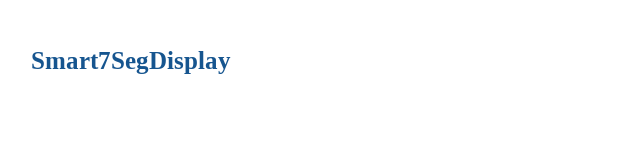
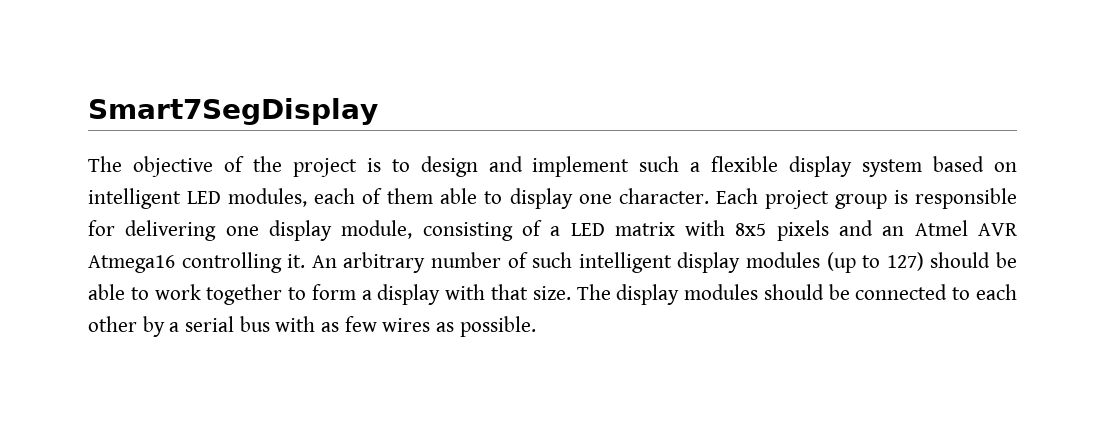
+ The objective of the project is to design and implement such a flexible display system based on intelligent LED modules, each of them able to display one character. Each project group is responsible for delivering one display module, consisting of a LED matrix with 8x5 pixels and an Atmel AVR Atmega16 controlling it. An arbitrary number of such intelligent display modules (up to 127) should be able to work together to form a display with that size. The display modules should be connected to each other by a serial bus with as few wires as possible.

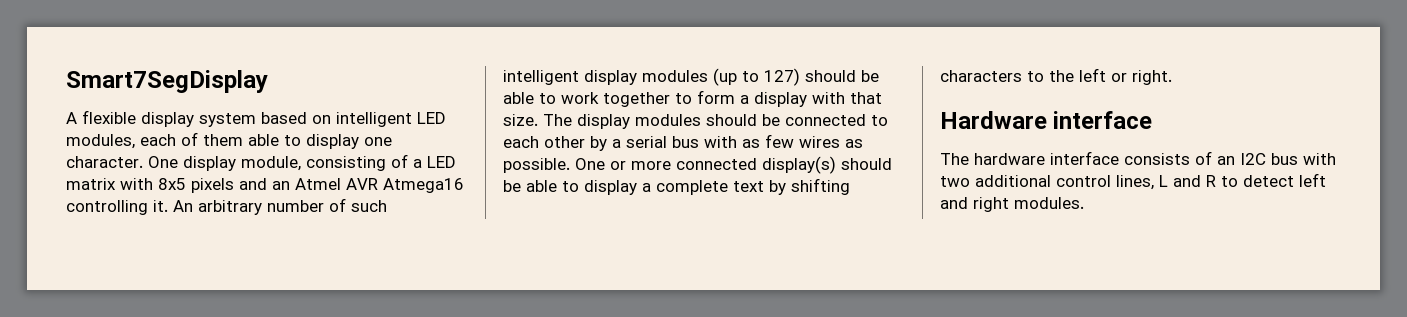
- The objective of the project is to design and implement such a flexible display system based on intelligent LED modules, each of them able to display one character.
+ A flexible display system based on intelligent LED modules, each of them able to display one character.
- Each project group is responsible for delivering one display module, consisting of a LED matrix with 8x5 pixels and an Atmel AVR Atmega16 controlling it.
+ One display module, consisting of a LED matrix with 8x5 pixels and an Atmel AVR Atmega16 controlling it.
+ One or more connected display(s) should be able to display a complete text by shifting characters to the left or right.
+ Hardware interface
+ The hardware interface consists of an I2C bus with two additional control lines, L and R to detect left and right modules.

